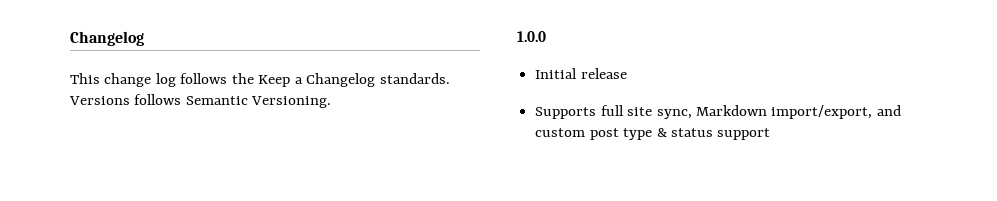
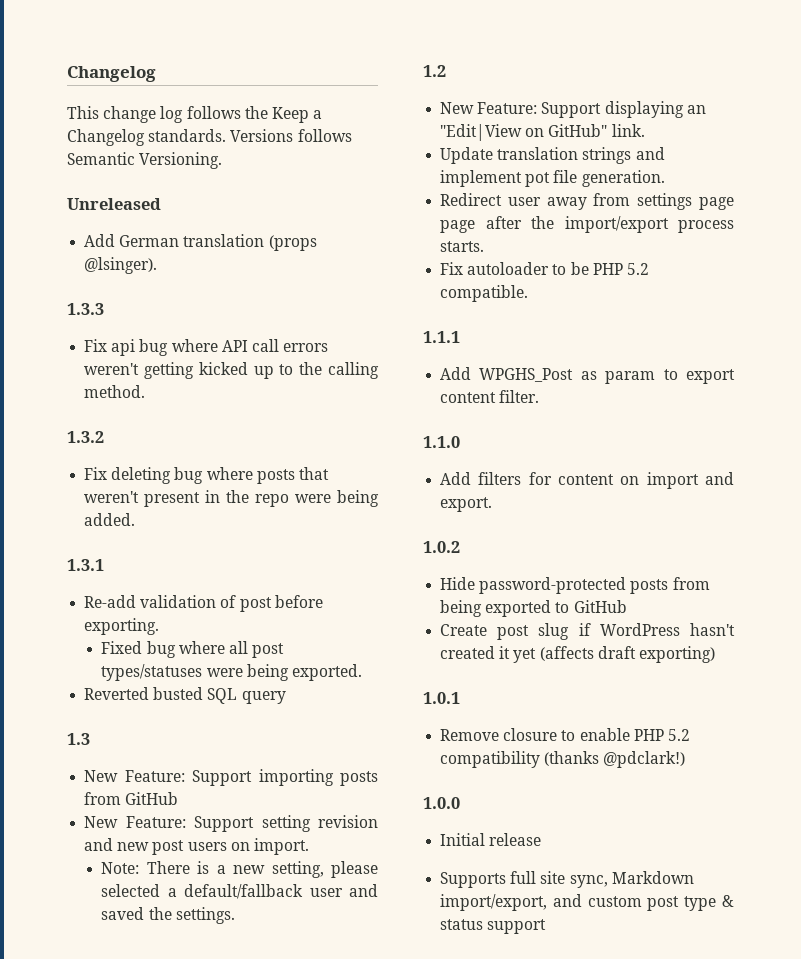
+ Unreleased
+ Add German translation (props @lsinger).
+ 1.3.3
+ Fix api bug where API call errors weren't getting kicked up to the calling method.
+ 1.3.2
+ Fix deleting bug where posts that weren't present in the repo were being added.
+ 1.3.1
+ Re-add validation of post before exporting.
+ Fixed bug where all post types/statuses were being exported.
+ Reverted busted SQL query
+ 1.3
+ New Feature: Support importing posts from GitHub
+ New Feature: Support setting revision and new post users on import.
+ Note: There is a new setting, please selected a default/fallback user and saved the settings.
+ 1.2
+ New Feature: Support displaying an "Edit|View on GitHub" link.
+ Update translation strings and implement pot file generation.
+ Redirect user away from settings page page after the import/export process starts.
+ Fix autoloader to be PHP 5.2 compatible.
+ 1.1.1
+ Add WPGHS_Post as param to export content filter.
+ 1.1.0
+ Add filters for content on import and export.
+ 1.0.2
+ Hide password-protected posts from being exported to GitHub
+ Create post slug if WordPress hasn't created it yet (affects draft exporting)
+ 1.0.1
+ Remove closure to enable PHP 5.2 compatibility (thanks @pdclark!)

